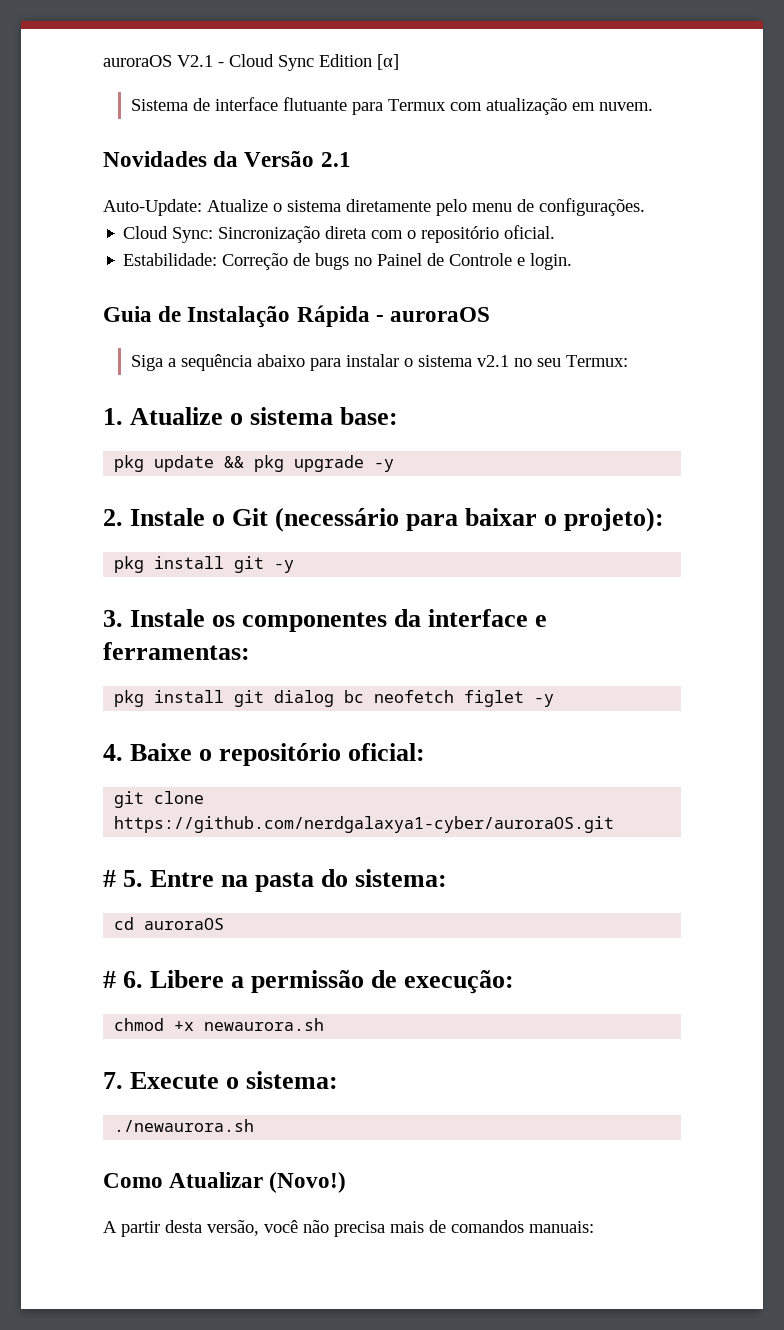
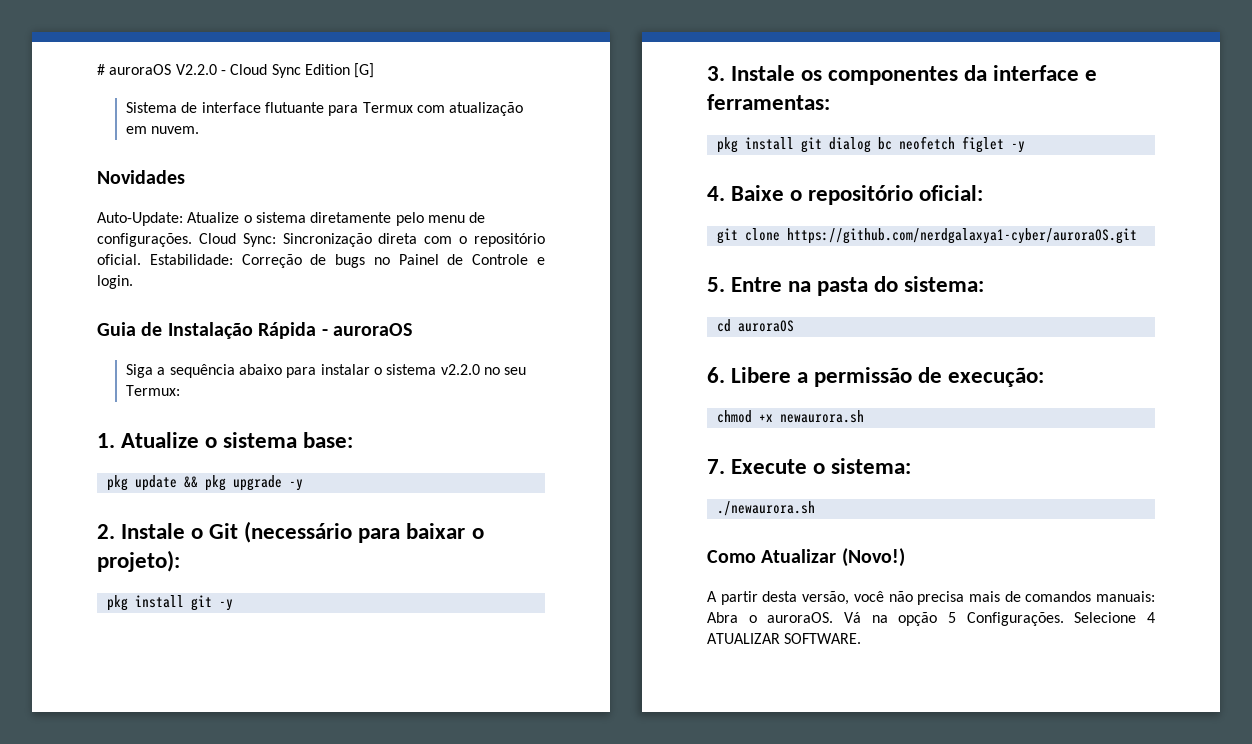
- auroraOS V2.1 - Cloud Sync Edition [α]
+ # auroraOS V2.2.0 - Cloud Sync Edition [G]
- Novidades da Versão 2.1
+ Novidades
- Auto-Update: Atualize o sistema diretamente pelo menu de configurações.
- Cloud Sync: Sincronização direta com o repositório oficial.
- Estabilidade: Correção de bugs no Painel de Controle e login.
+ Auto-Update: Atualize o sistema diretamente pelo menu de configurações. Cloud Sync: Sincronização direta com o repositório oficial. Estabilidade: Correção de bugs no Painel de Controle e login.
- Siga a sequência abaixo para instalar o sistema v2.1 no seu Termux:
+ Siga a sequência abaixo para instalar o sistema v2.2.0 no seu Termux:
- # 5. Entre na pasta do sistema:
+ 5. Entre na pasta do sistema:
- # 6. Libere a permissão de execução:
+ 6. Libere a permissão de execução:
- A partir desta versão, você não precisa mais de comandos manuais:
+ A partir desta versão, você não precisa mais de comandos manuais: Abra o auroraOS. Vá na opção 5 Configurações. Selecione 4 ATUALIZAR SOFTWARE.

